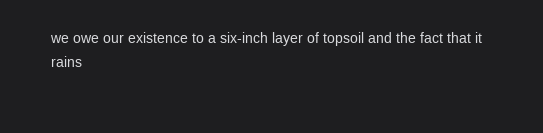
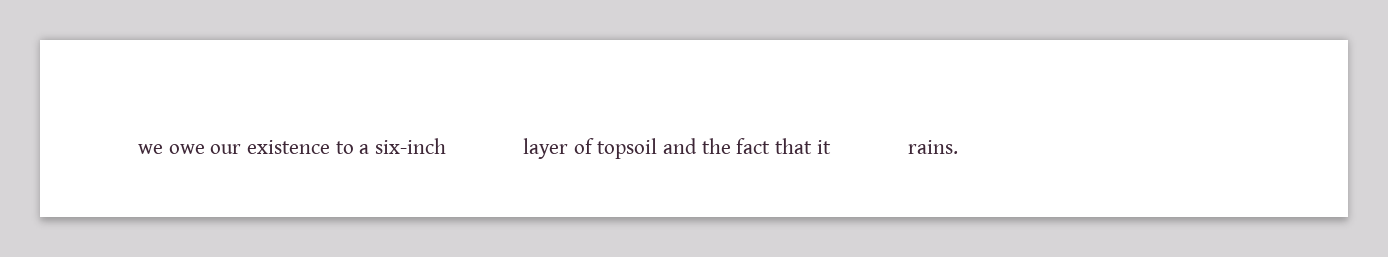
- we owe our existence to a six-inch layer of topsoil and the fact that it rains
+ we owe our existence to a six-inch layer of topsoil and the fact that it rains.

